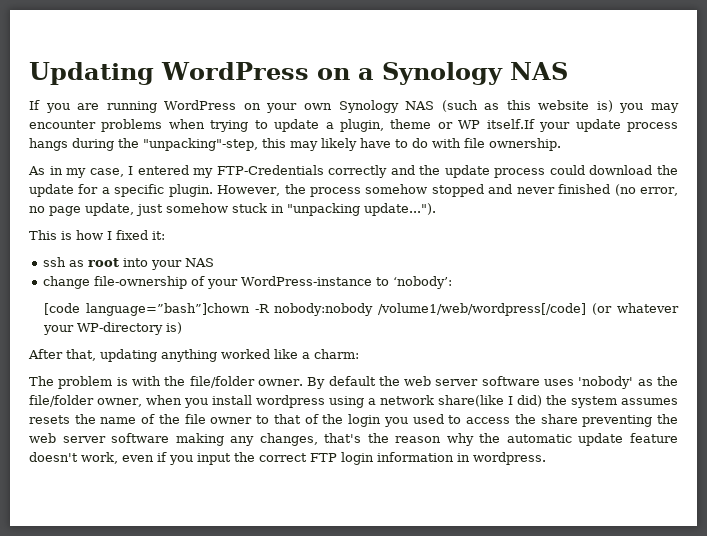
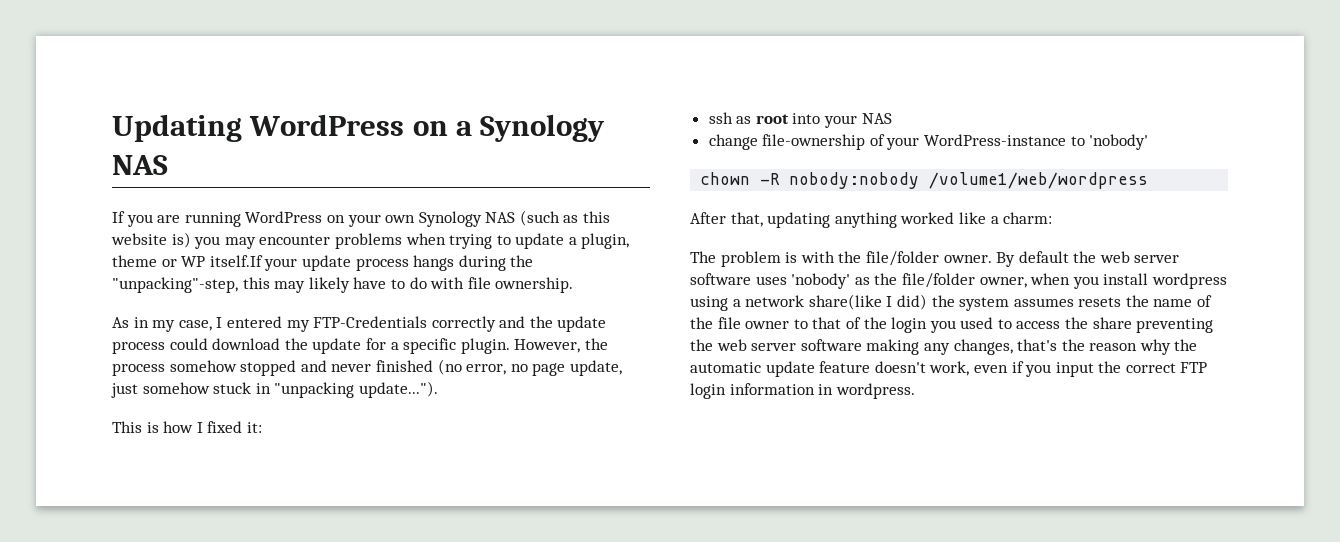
- change file-ownership of your WordPress-instance to ‘nobody’:
- [code language=”bash”]chown -R nobody:nobody /volume1/web/wordpress[/code] (or whatever your WP-directory is)
+ change file-ownership of your WordPress-instance to 'nobody'
+ chown -R nobody:nobody /volume1/web/wordpress

